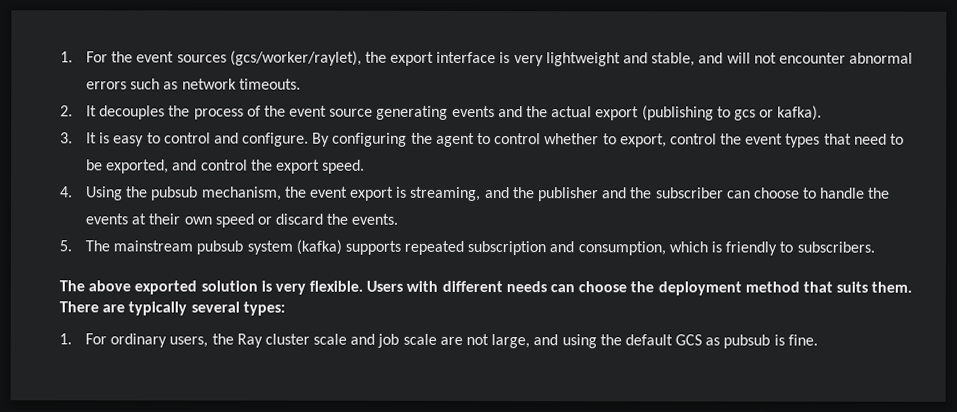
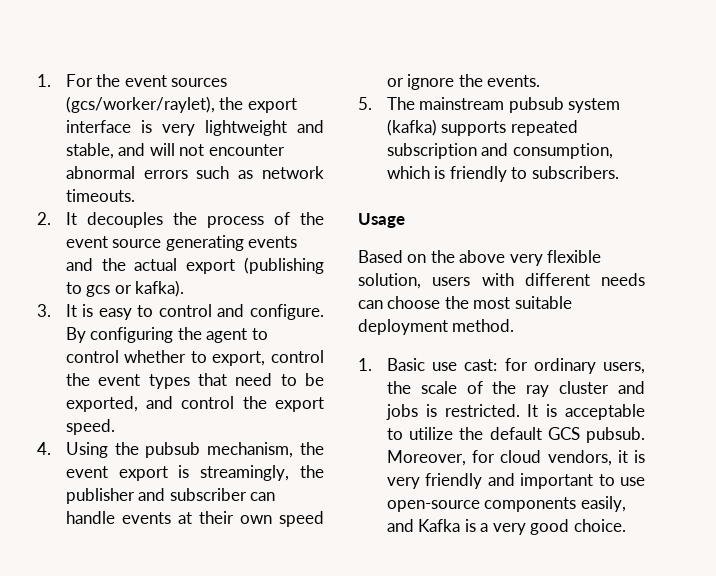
- 4. Using the pubsub mechanism, the event export is streaming, and the publisher and the subscriber can choose to handle the events at their own speed or discard the events.
+ 4. Using the pubsub mechanism, the event export is streamingly, the publisher and subscriber can handle events at their own speed or ignore the events.
- The above exported solution is very flexible. Users with different needs can choose the deployment method that suits them. There are typically several types:
- 1. For ordinary users, the Ray cluster scale and job scale are not large, and using the default GCS as pubsub is fine.
+ Usage
+ Based on the above very flexible solution, users with different needs can choose the most suitable deployment method.
+ 1. Basic use cast: for ordinary users, the scale of the ray cluster and jobs is restricted. It is acceptable to utilize the default GCS pubsub. Moreover, for cloud vendors, it is very friendly and important to use open-source components easily, and Kafka is a very good choice.

